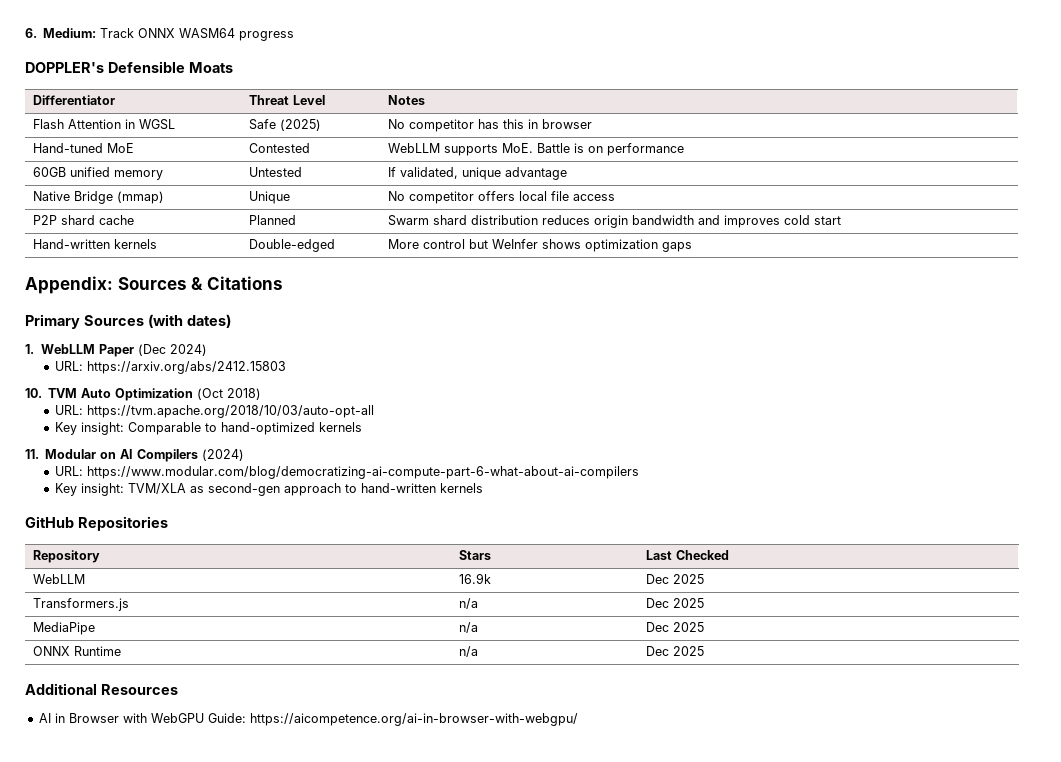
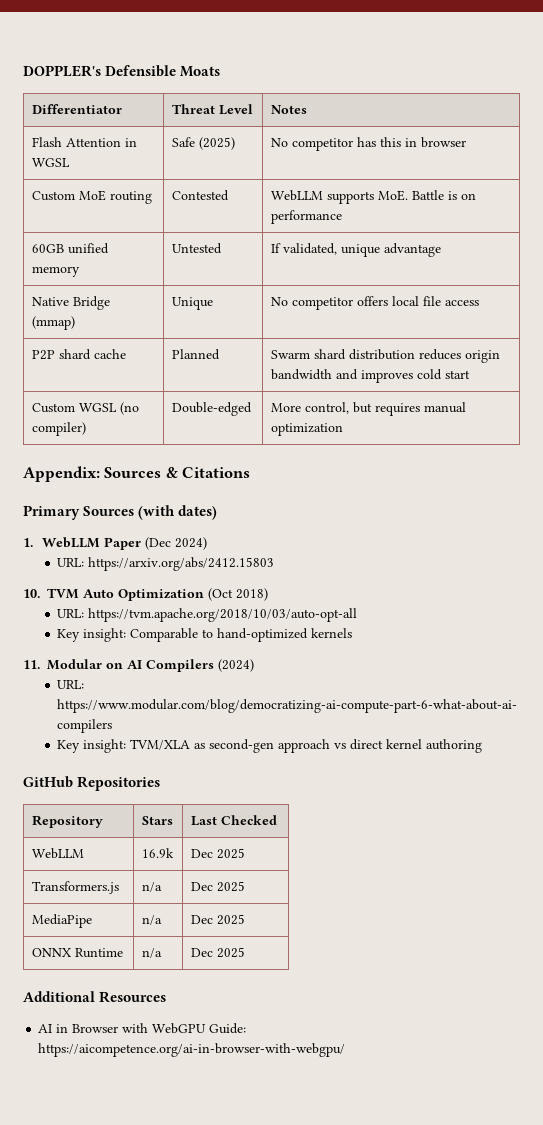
- 6. Medium: Track ONNX WASM64 progress
- Hand-tuned MoE | Contested | WebLLM supports MoE. Battle is on performance
+ Custom MoE routing | Contested | WebLLM supports MoE. Battle is on performance
- Hand-written kernels | Double-edged | More control but WeInfer shows optimization gaps
+ Custom WGSL (no compiler) | Double-edged | More control, but requires manual optimization
- Key insight: TVM/XLA as second-gen approach to hand-written kernels
+ Key insight: TVM/XLA as second-gen approach vs direct kernel authoring

